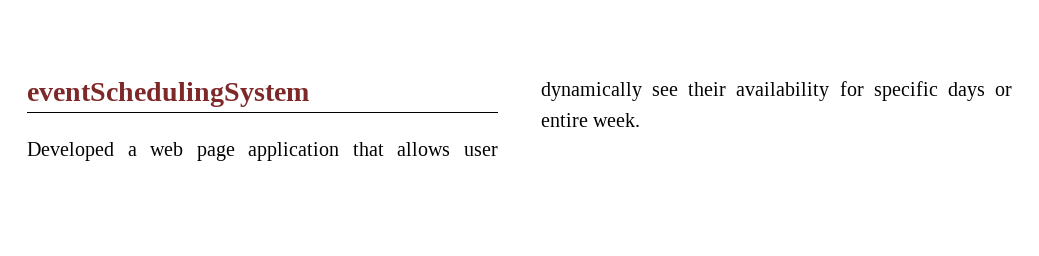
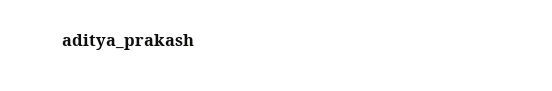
- eventSchedulingSystem
- Developed a web page application that allows user dynamically see their availability for specific days or entire week.
+ aditya_prakash

